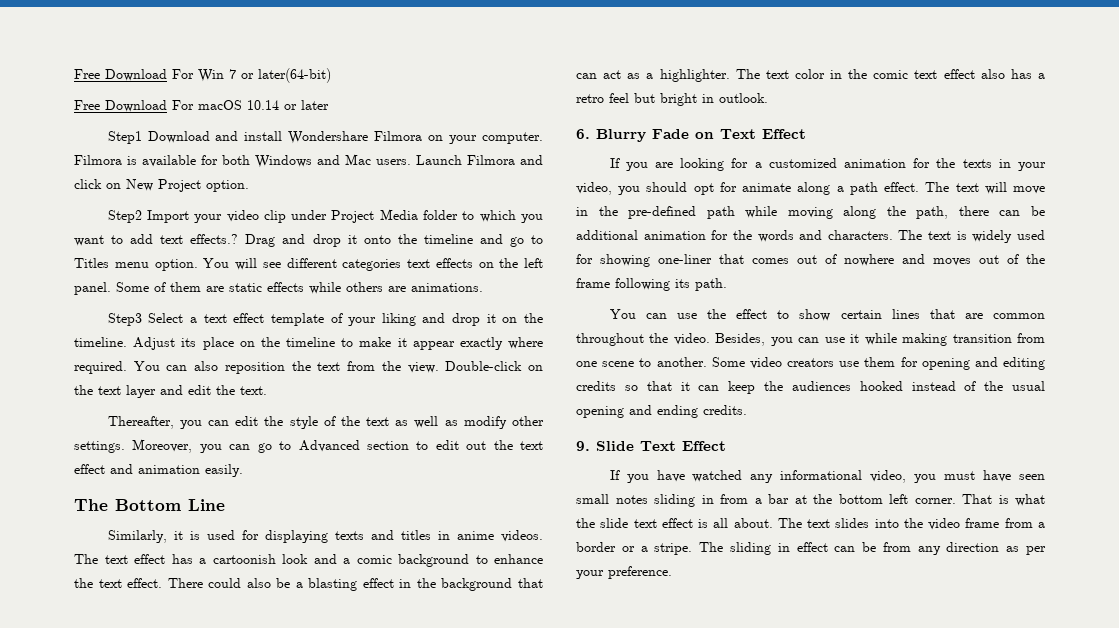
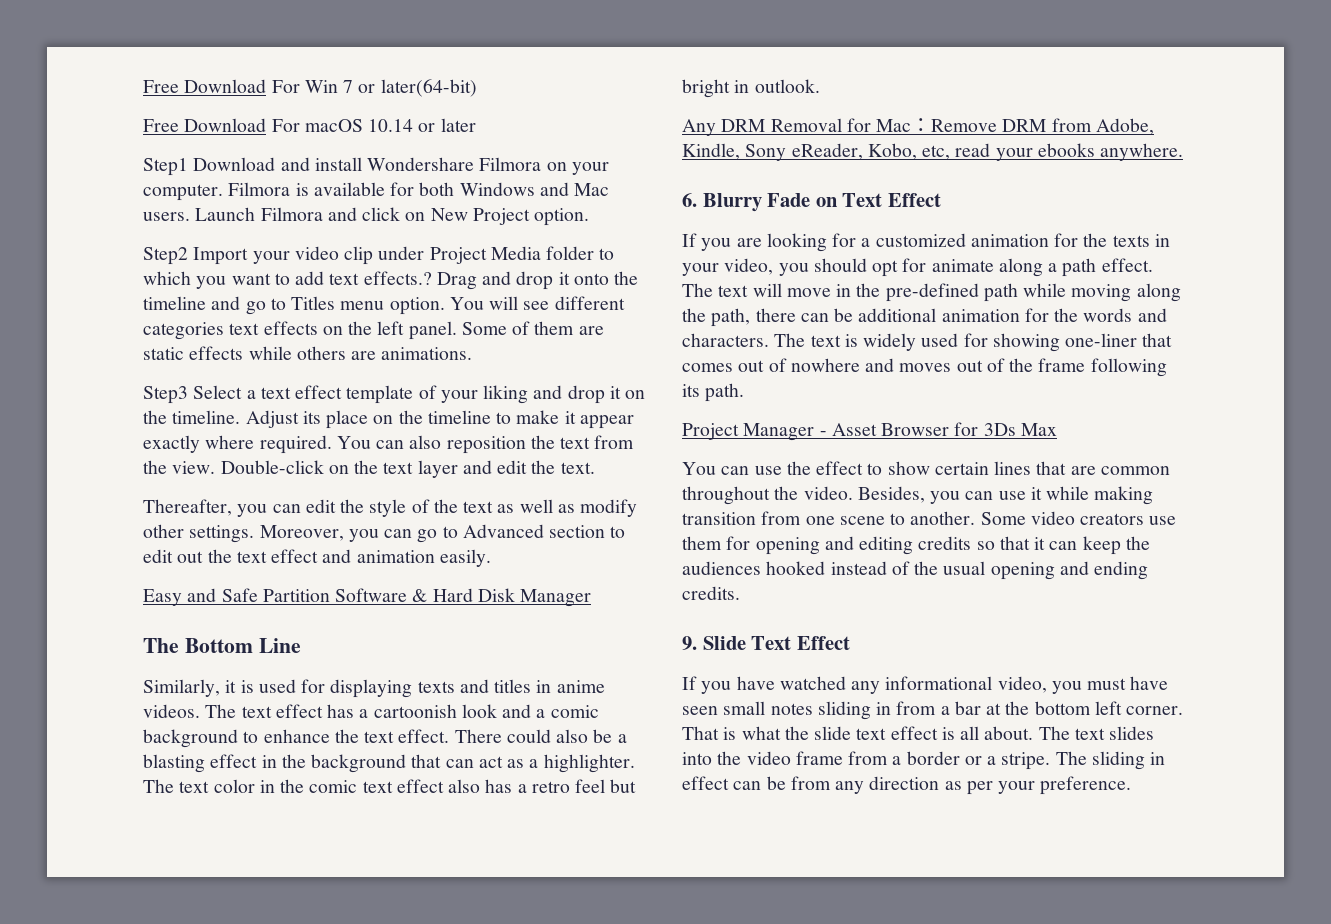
+ Easy and Safe Partition Software & Hard Disk Manager
+ Any DRM Removal for Mac：Remove DRM from Adobe, Kindle, Sony eReader, Kobo, etc, read your ebooks anywhere.
+ Project Manager - Asset Browser for 3Ds Max

